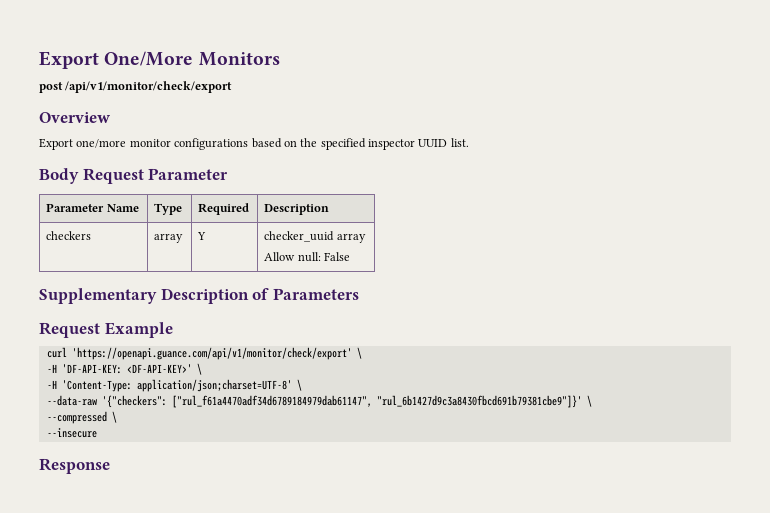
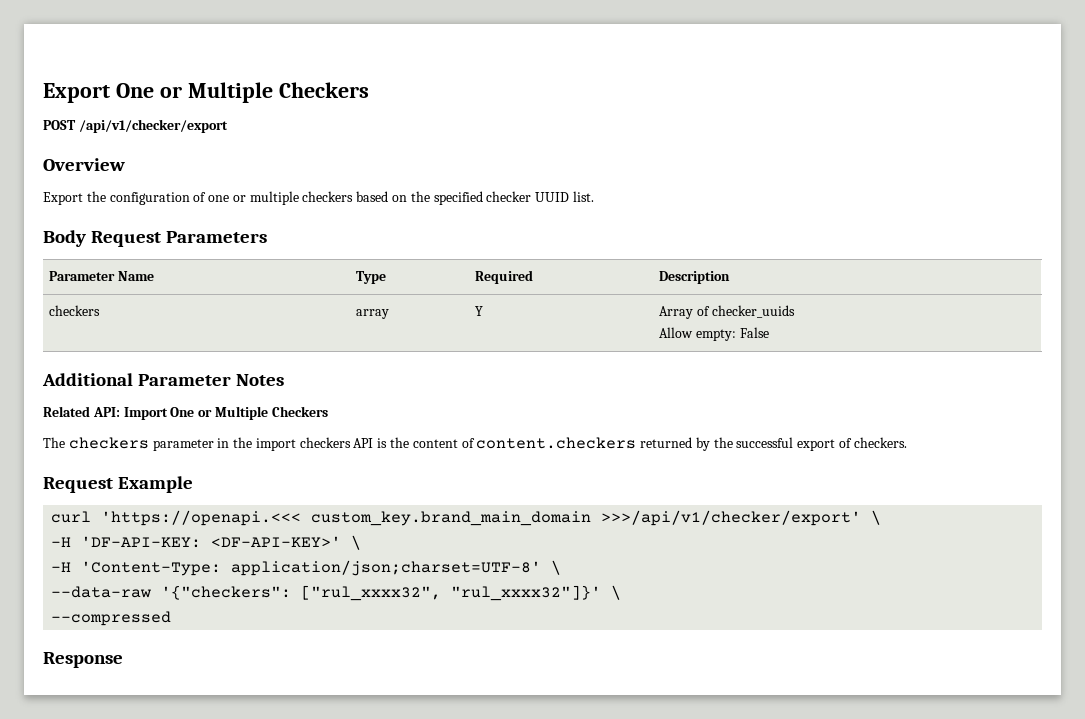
- Export One/More Monitors
- post /api/v1/monitor/check/export
+ Export One or Multiple Checkers
+ POST /api/v1/checker/export
  Overview
- Export one/more monitor configurations based on the specified inspector UUID list.
+ Export the configuration of one or multiple checkers based on the specified checker UUID list.
- Body Request Parameter
+ Body Request Parameters
- checkers | array | Y | checker_uuid array
- Allow null: False
+ checkers | array | Y | Array of checker_uuids
+ Allow empty: False
- Supplementary Description of Parameters
+ Additional Parameter Notes
+ Related API: Import One or Multiple Checkers
+ The checkers parameter in the import checkers API is the content of content.checkers returned by the successful export of checkers.
- curl 'https://openapi.guance.com/api/v1/monitor/check/export' \
+ curl 'https://openapi.<<< custom_key.brand_main_domain >>>/api/v1/checker/export' \
- --data-raw '{"checkers": ["rul_f61a4470adf34d6789184979dab61147", "rul_6b1427d9c3a8430fbcd691b79381cbe9"]}' \
+ --data-raw '{"checkers": ["rul_xxxx32", "rul_xxxx32"]}' \
- --compressed \
- --insecure
+ --compressed

